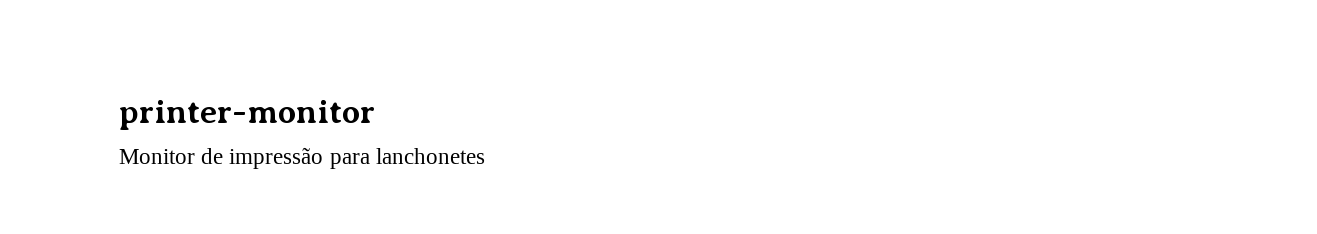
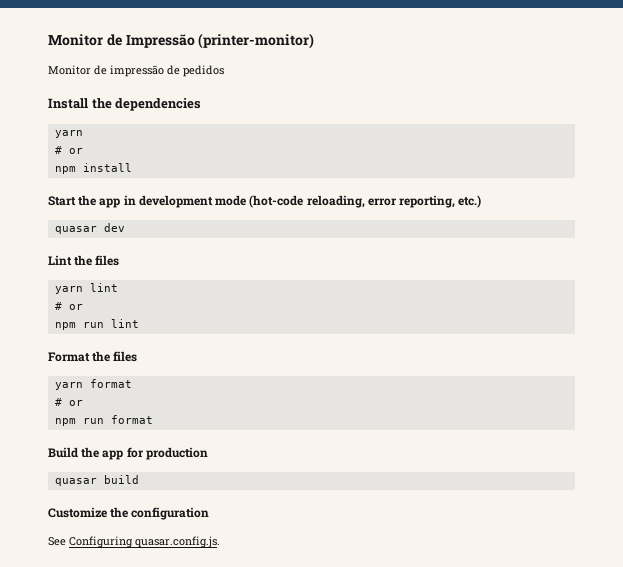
- printer-monitor
+ Monitor de Impressão (printer-monitor)
- Monitor de impressão para lanchonetes
+ Monitor de impressão de pedidos
+ Install the dependencies
+ yarn
+ # or
+ npm install
+ Start the app in development mode (hot-code reloading, error reporting, etc.)
+ quasar dev
+ Lint the files
+ yarn lint
+ # or
+ npm run lint
+ Format the files
+ yarn format
+ # or
+ npm run format
+ Build the app for production
+ quasar build
+ Customize the configuration
+ See Configuring quasar.config.js.

